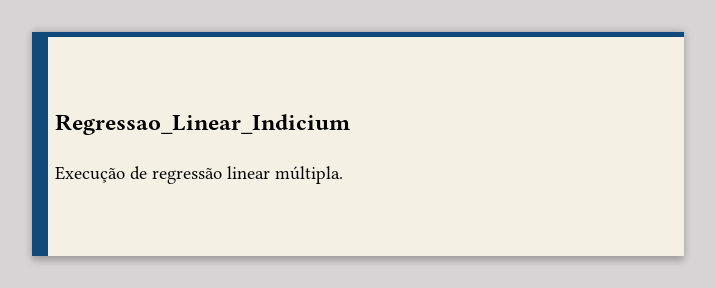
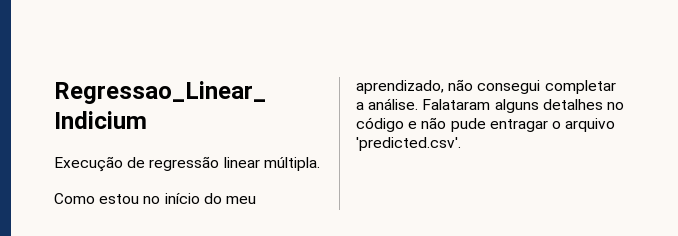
+ Como estou no início do meu aprendizado, não consegui completar a análise. Falataram alguns detalhes no código e não pude entragar o arquivo 'predicted.csv'.

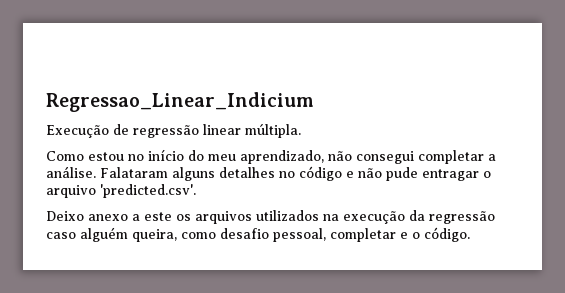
+ Deixo anexo a este os arquivos utilizados na execução da regressão caso alguém queira, como desafio pessoal, completar e o código.

